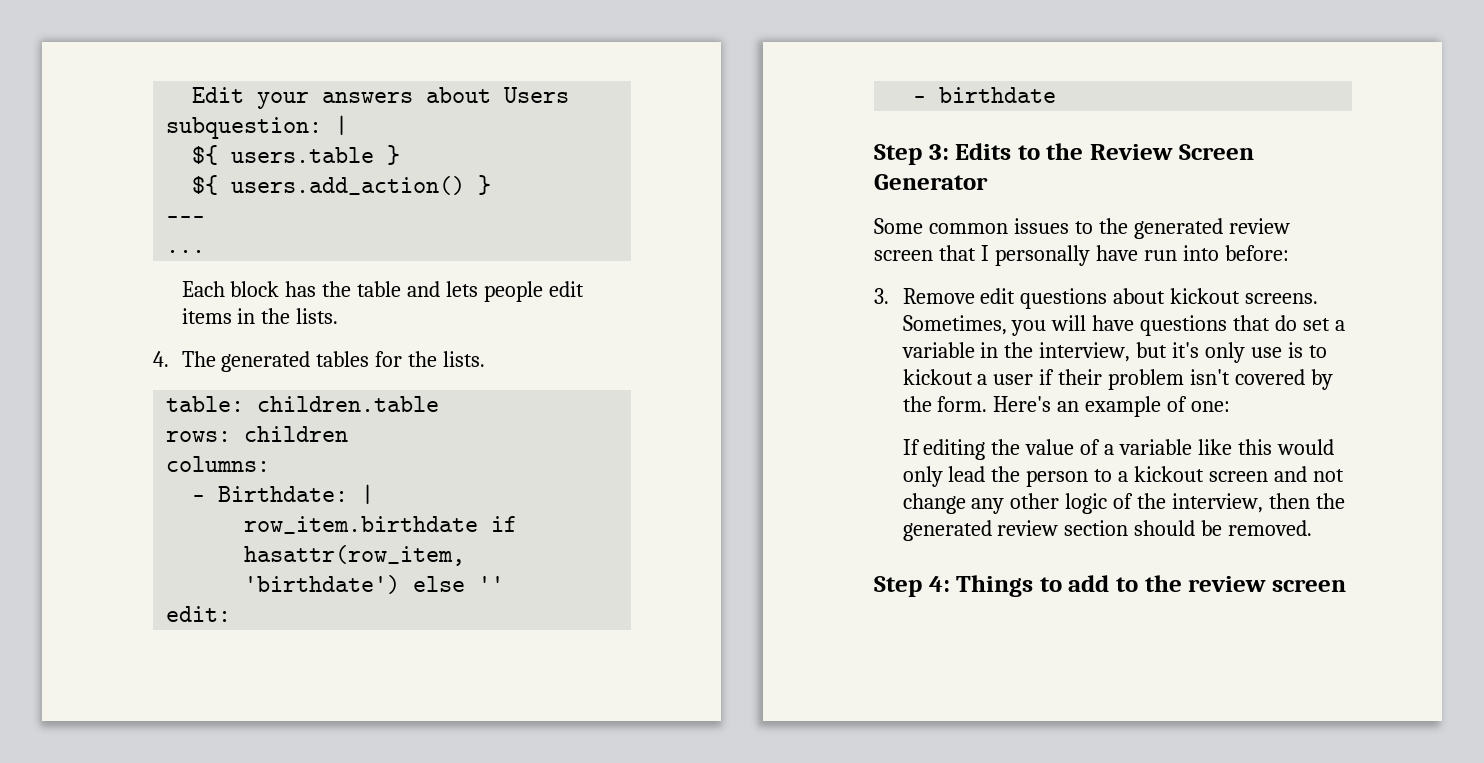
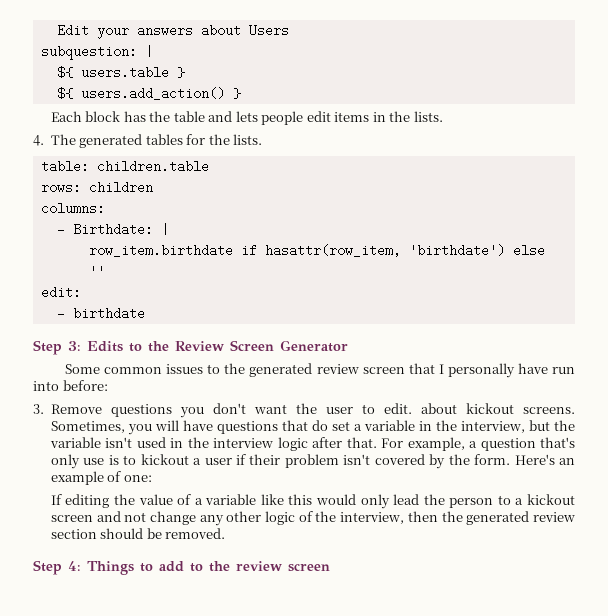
- ---
- ...
- 3. Remove edit questions about kickout screens.
+ 3. Remove questions you don't want the user to edit. about kickout screens.
- Sometimes, you will have questions that do set a variable in the interview, but it's only use is to kickout a user if their problem isn't covered by the form.
+ Sometimes, you will have questions that do set a variable in the interview, but the variable isn't used in the interview logic after that. For example, a question that's only use is to kickout a user if their problem isn't covered by the form.

